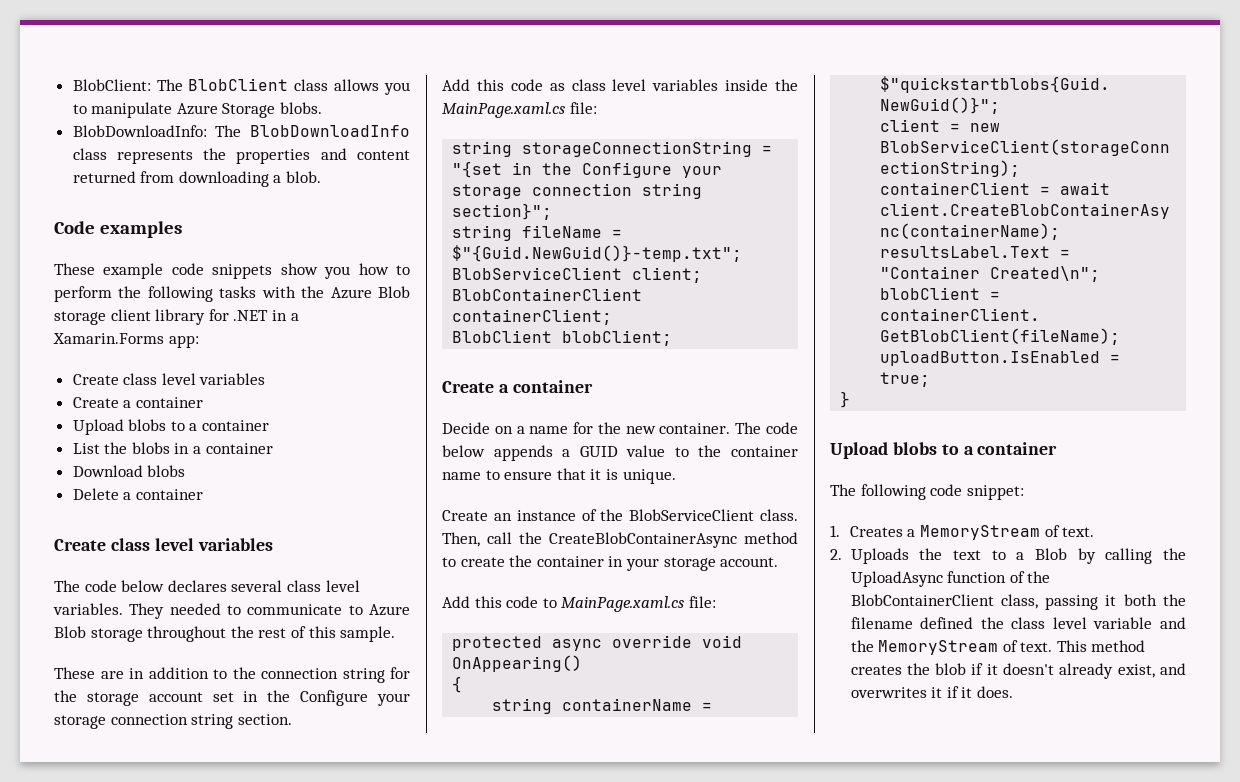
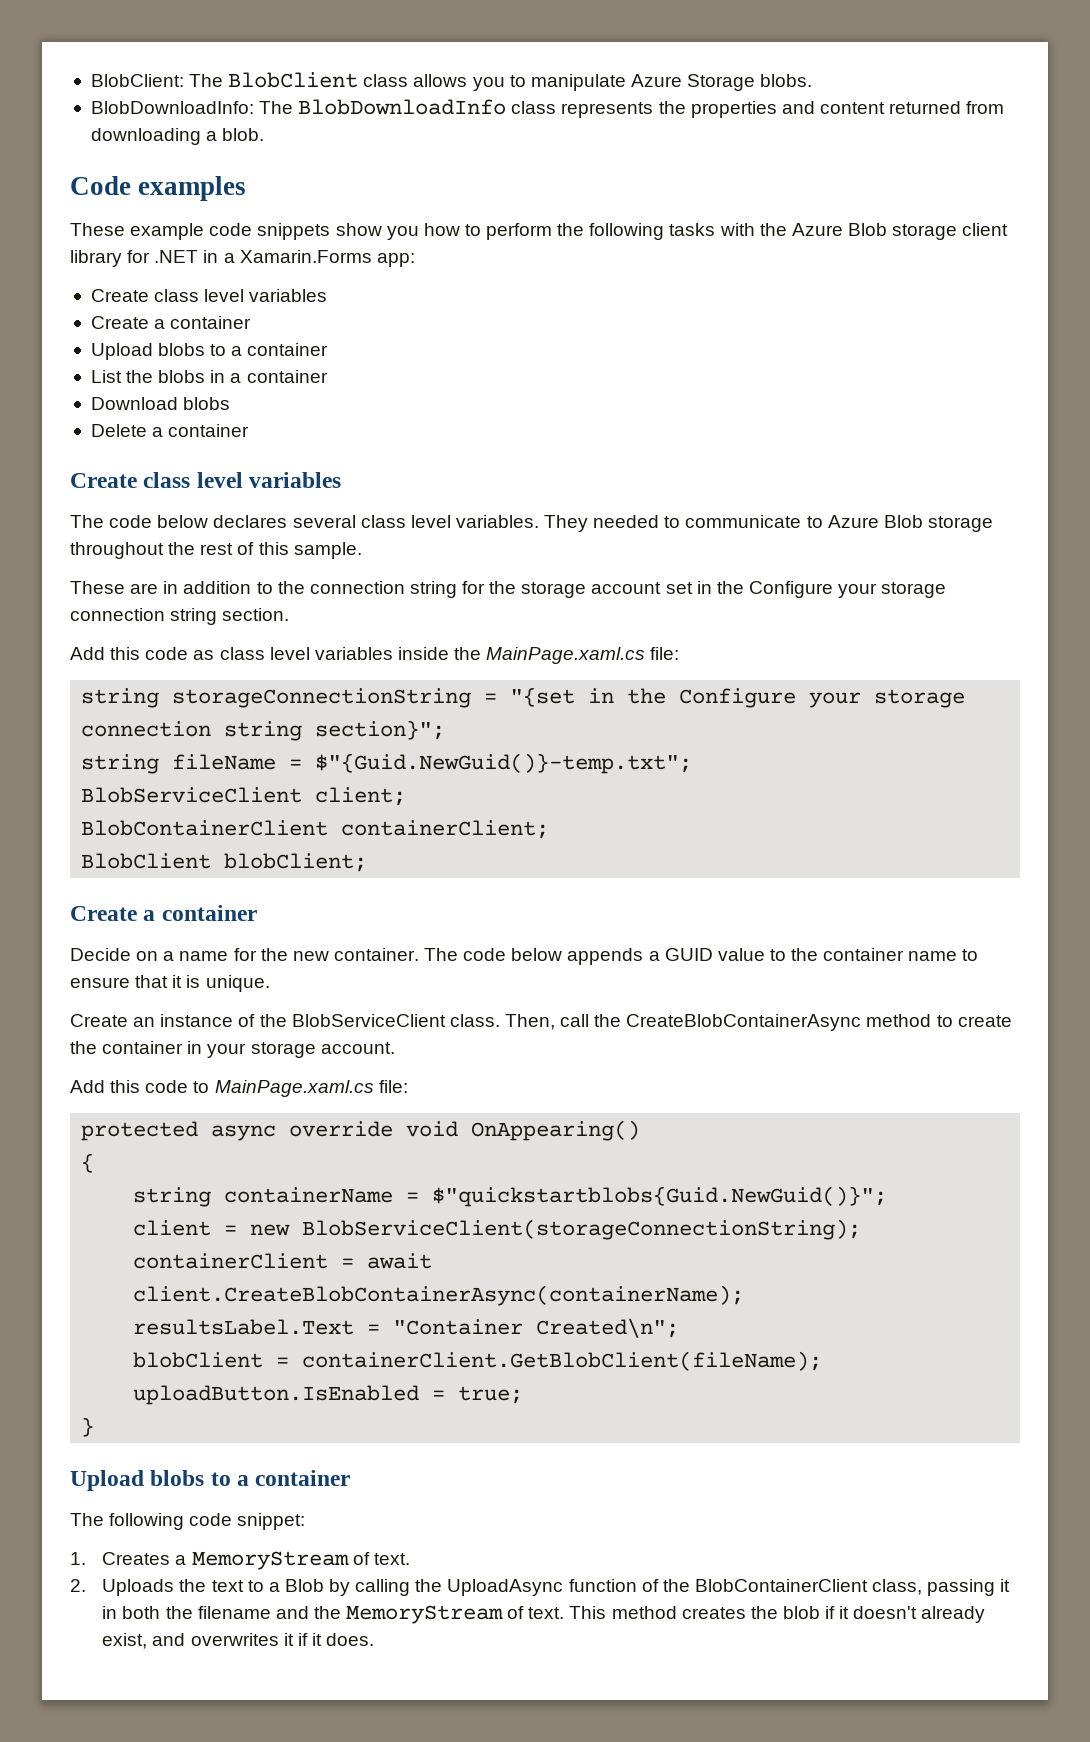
- 2. Uploads the text to a Blob by calling the UploadAsync function of the BlobContainerClient class, passing it both the filename defined the class level variable and the MemoryStream of text.
+ 2. Uploads the text to a Blob by calling the UploadAsync function of the BlobContainerClient class, passing it in both the filename and the MemoryStream of text.

